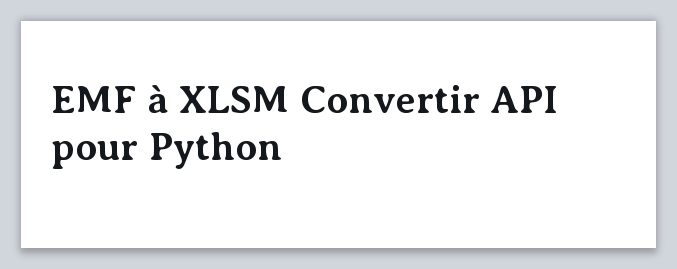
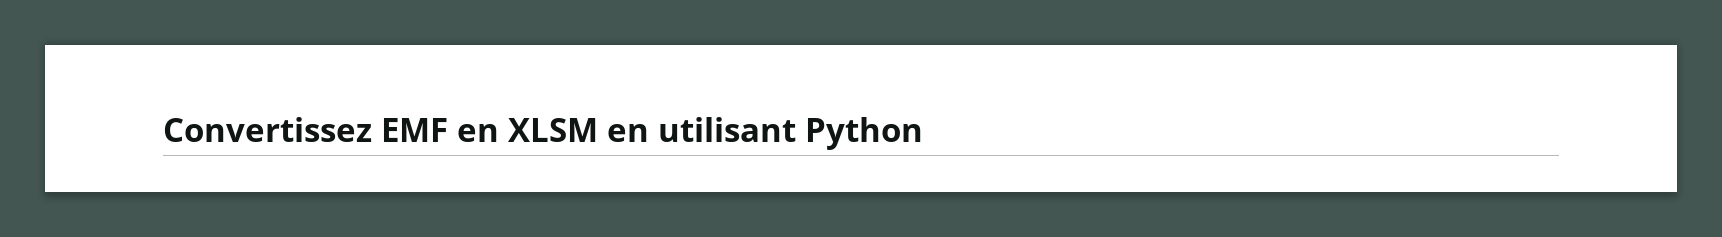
- EMF à XLSM Convertir API pour Python
+ Convertissez EMF en XLSM en utilisant Python

